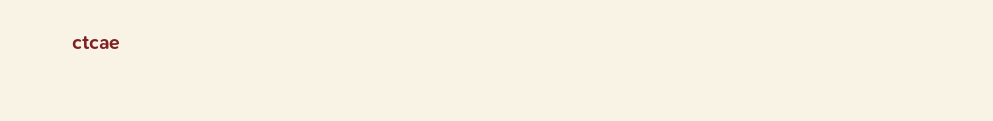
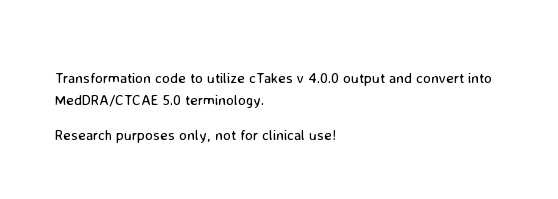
- ctcae
+ Transformation code to utilize cTakes v 4.0.0 output and convert into MedDRA/CTCAE 5.0 terminology.
+ Research purposes only, not for clinical use!

